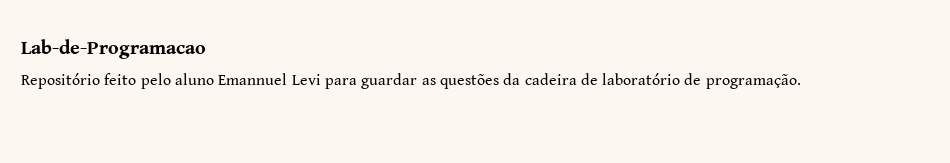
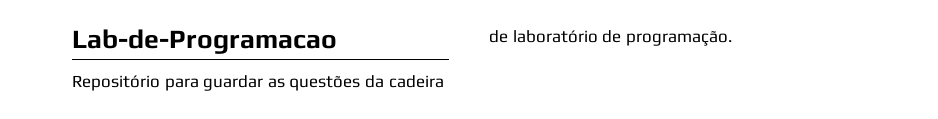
- Repositório feito pelo aluno Emannuel Levi para guardar as questões da cadeira de laboratório de programação.
+ Repositório para guardar as questões da cadeira de laboratório de programação.

